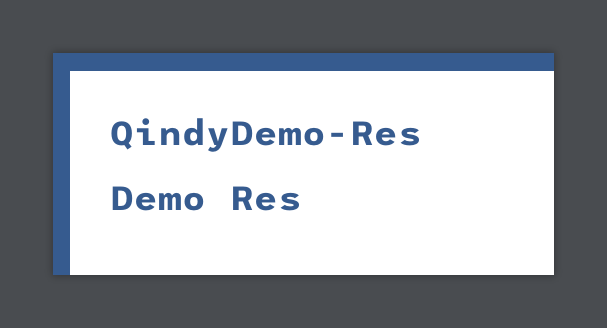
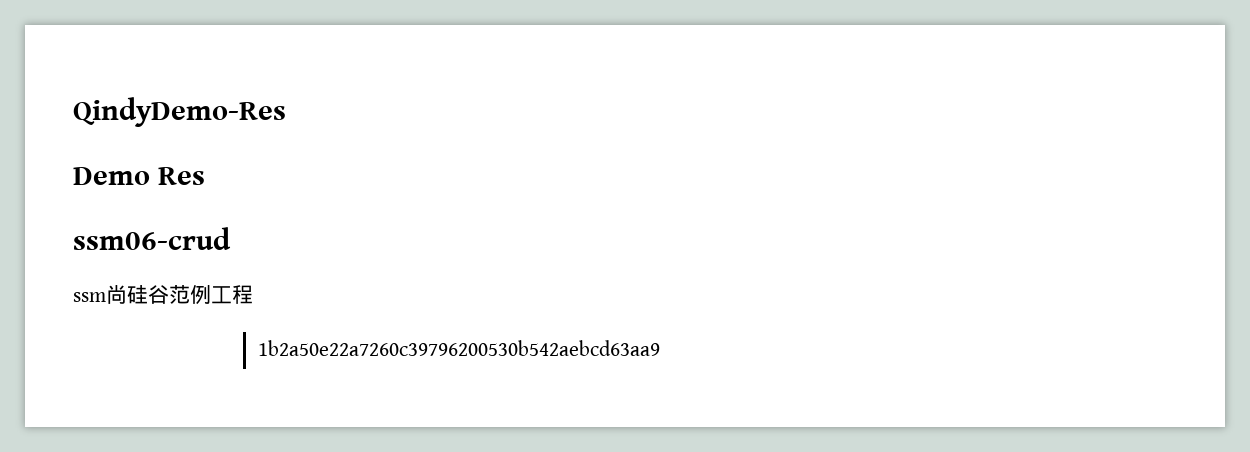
+ ssm06-crud
+ ssm尚硅谷范例工程
+ 1b2a50e22a7260c39796200530b542aebcd63aa9

